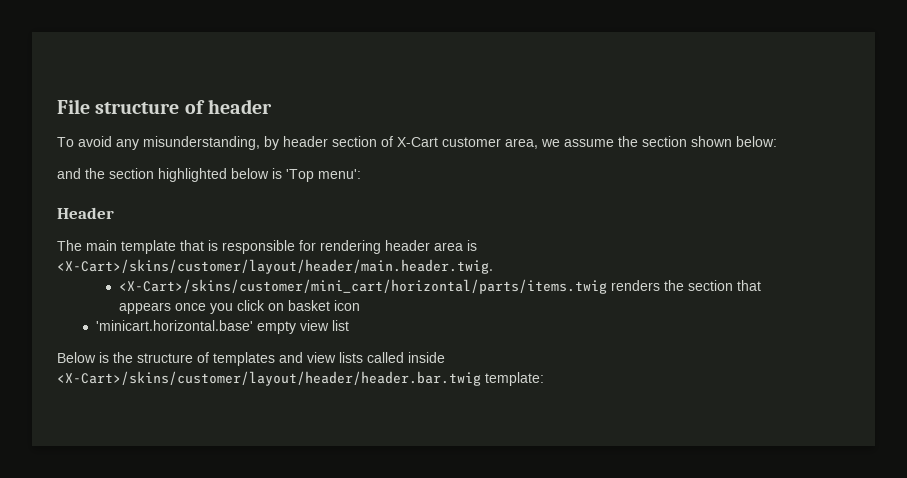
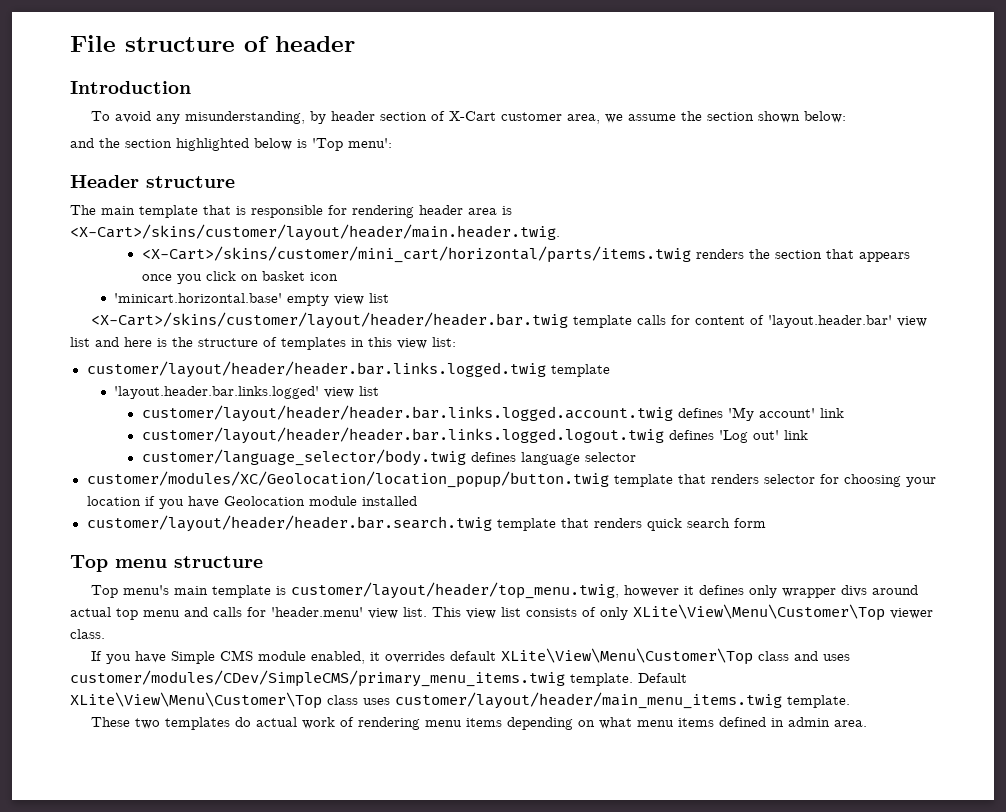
+ Introduction
- Header
+ Header structure
- Below is the structure of templates and view lists called inside <X-Cart>/skins/customer/layout/header/header.bar.twig template:
+ <X-Cart>/skins/customer/layout/header/header.bar.twig template calls for content of 'layout.header.bar' view list and here is the structure of templates in this view list:
+ customer/layout/header/header.bar.links.logged.twig template
+ 'layout.header.bar.links.logged' view list
+ customer/layout/header/header.bar.links.logged.account.twig defines 'My account' link
+ customer/layout/header/header.bar.links.logged.logout.twig defines 'Log out' link
+ customer/language_selector/body.twig defines language selector
+ customer/modules/XC/Geolocation/location_popup/button.twig template that renders selector for choosing your location if you have Geolocation module installed
+ customer/layout/header/header.bar.search.twig template that renders quick search form
+ Top menu structure
+ Top menu's main template is customer/layout/header/top_menu.twig, however it defines only wrapper divs around actual top menu and calls for 'header.menu' view list. This view list consists of only XLite\View\Menu\Customer\Top viewer class.
+ If you have Simple CMS module enabled, it overrides default XLite\View\Menu\Customer\Top class and uses customer/modules/CDev/SimpleCMS/primary_menu_items.twig template. Default XLite\View\Menu\Customer\Top class uses customer/layout/header/main_menu_items.twig template.
+ These two templates do actual work of rendering menu items depending on what menu items defined in admin area.

